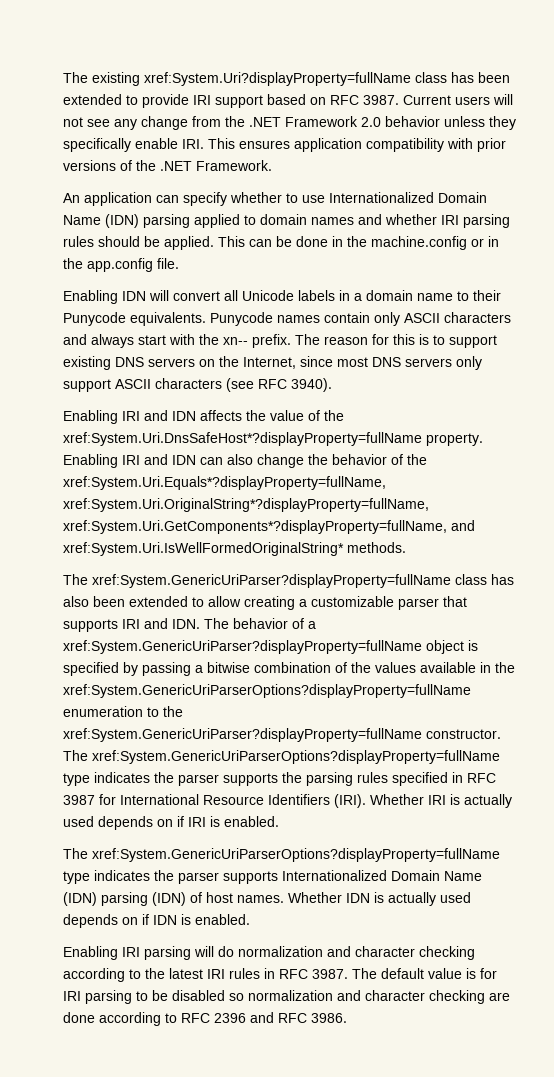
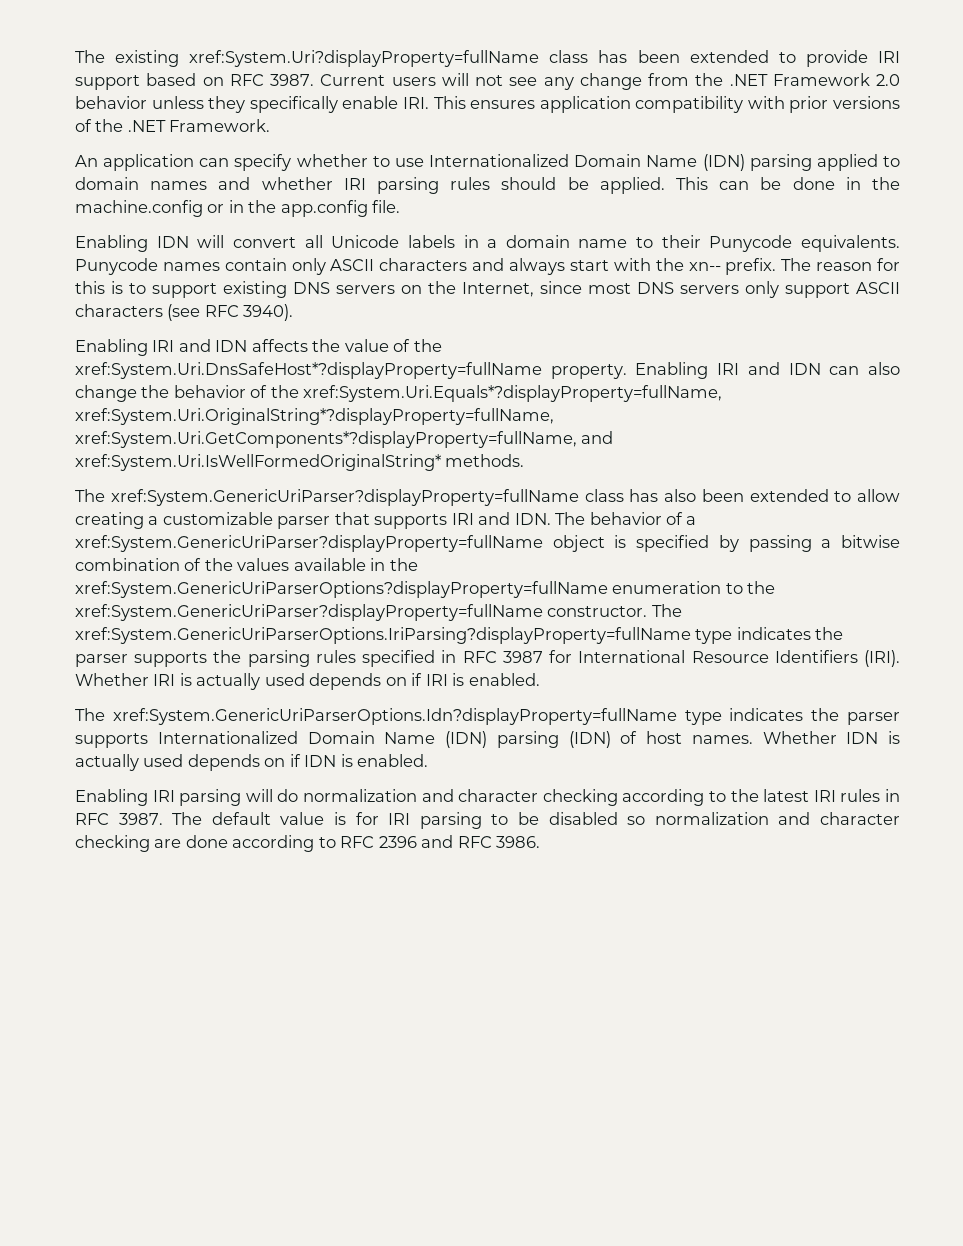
- The xref:System.GenericUriParserOptions?displayProperty=fullName type indicates the parser supports the parsing rules specified in RFC 3987 for International Resource Identifiers (IRI).
+ The xref:System.GenericUriParserOptions.IriParsing?displayProperty=fullName type indicates the parser supports the parsing rules specified in RFC 3987 for International Resource Identifiers (IRI).
- The xref:System.GenericUriParserOptions?displayProperty=fullName type indicates the parser supports Internationalized Domain Name (IDN) parsing (IDN) of host names.
+ The xref:System.GenericUriParserOptions.Idn?displayProperty=fullName type indicates the parser supports Internationalized Domain Name (IDN) parsing (IDN) of host names.

